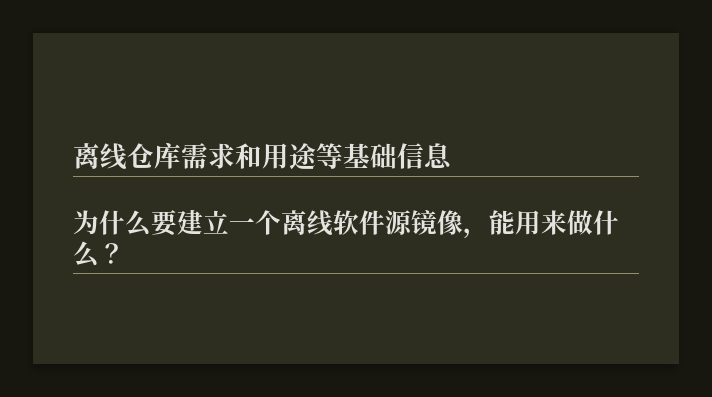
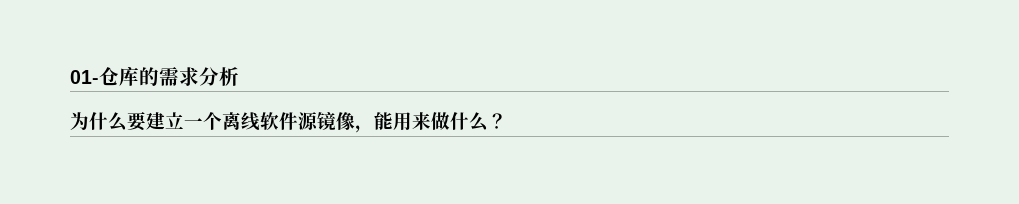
- 离线仓库需求和用途等基础信息
+ 01-仓库的需求分析

